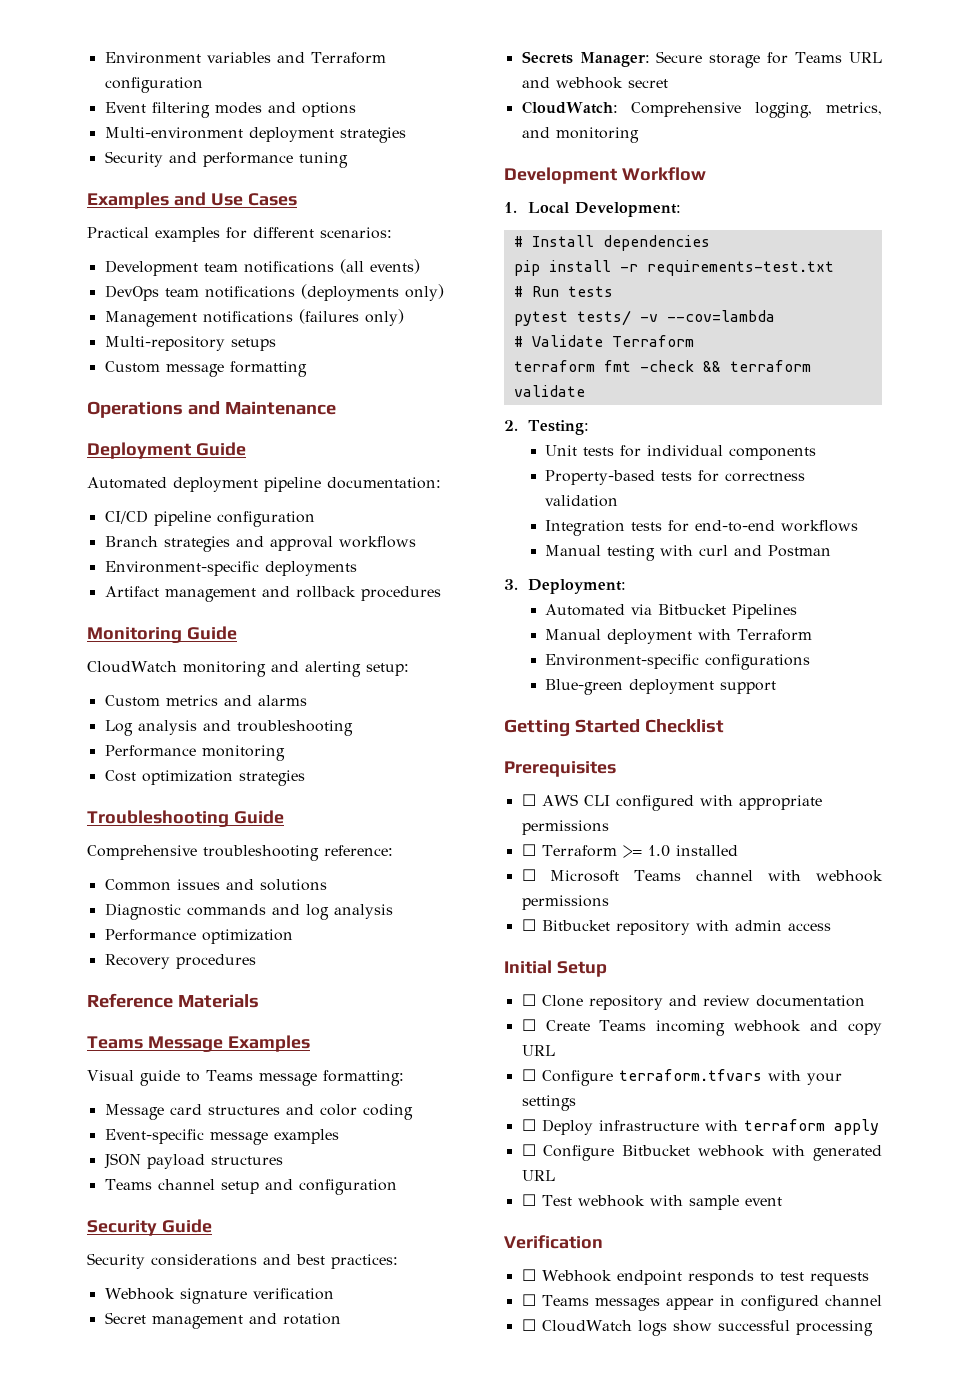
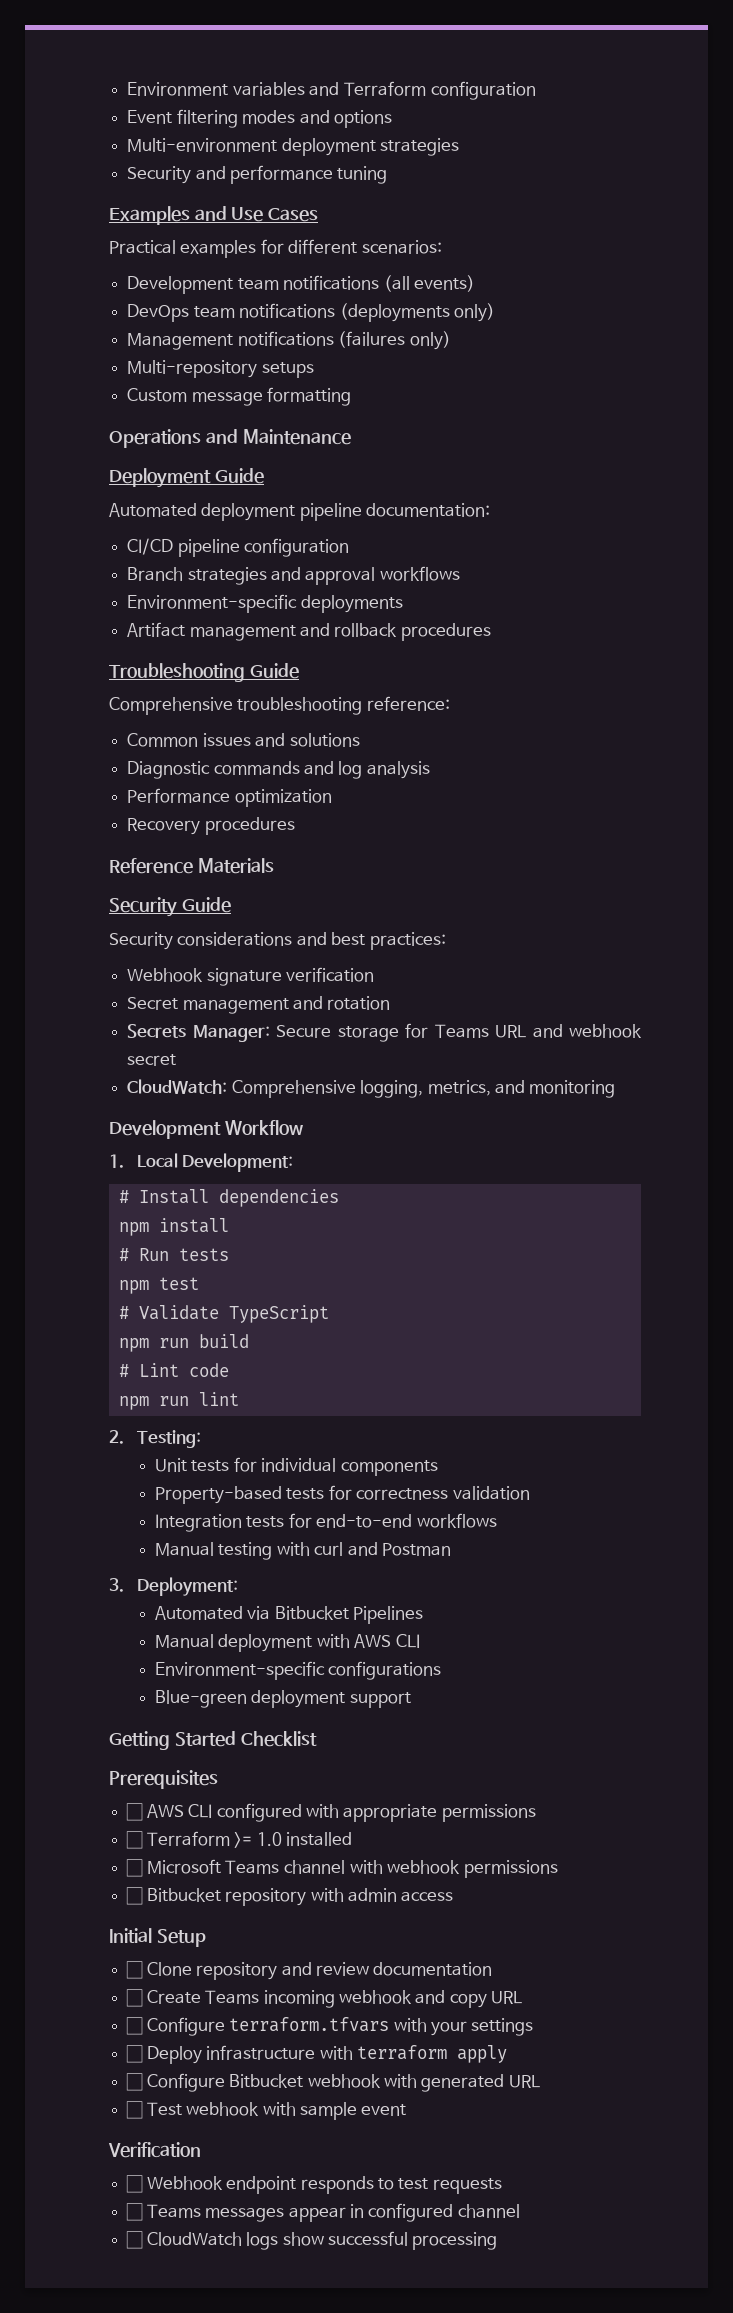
- Monitoring Guide
- CloudWatch monitoring and alerting setup:
- Custom metrics and alarms
- Log analysis and troubleshooting
- Performance monitoring
- Cost optimization strategies
- Teams Message Examples
- Visual guide to Teams message formatting:
- Message card structures and color coding
- Event-specific message examples
- JSON payload structures
- Teams channel setup and configuration
- pip install -r requirements-test.txt
+ npm install
- pytest tests/ -v --cov=lambda
- # Validate Terraform
- terraform fmt -check && terraform validate
+ npm test
+ # Validate TypeScript
+ npm run build
+ # Lint code
+ npm run lint
- Manual deployment with Terraform
+ Manual deployment with AWS CLI

